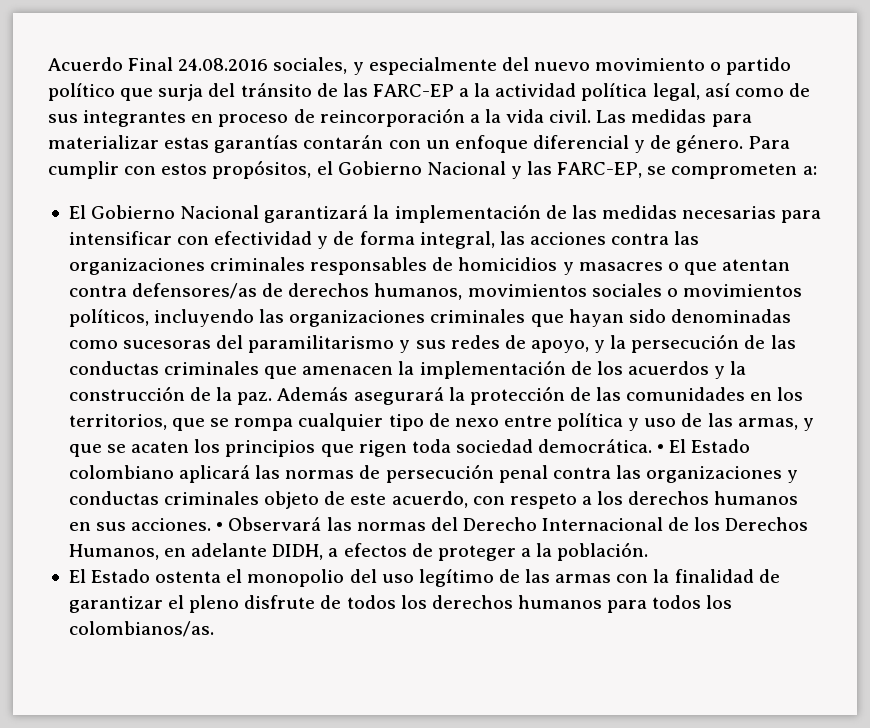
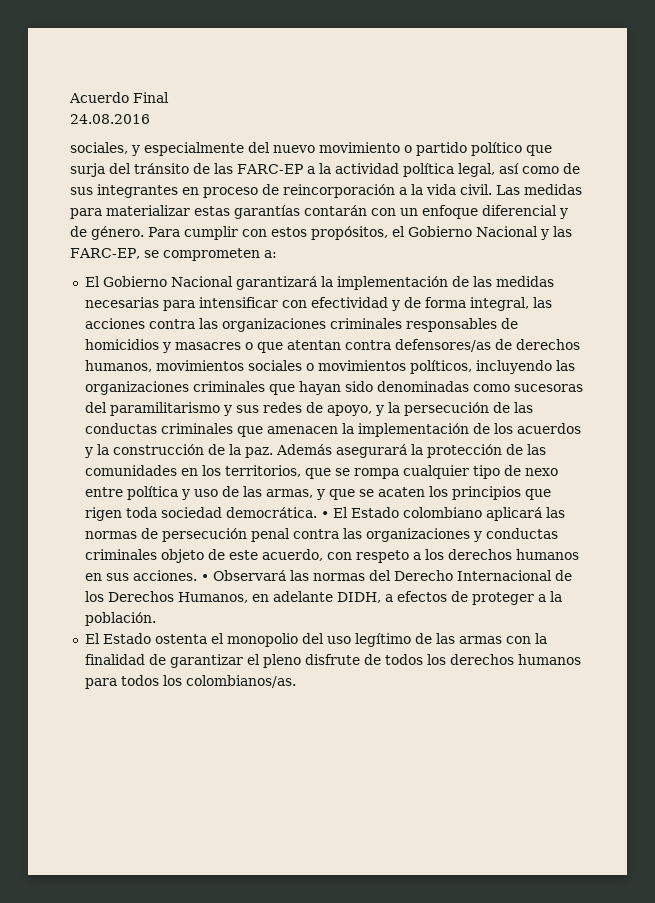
- Acuerdo Final 24.08.2016 sociales, y especialmente del nuevo movimiento o partido político que surja del tránsito de las FARC-EP a la actividad política legal, así como de sus integrantes en proceso de reincorporación a la vida civil.
+ Acuerdo Final
+ 24.08.2016
+ sociales, y especialmente del nuevo movimiento o partido político que surja del tránsito de las FARC-EP a la actividad política legal, así como de sus integrantes en proceso de reincorporación a la vida civil.

